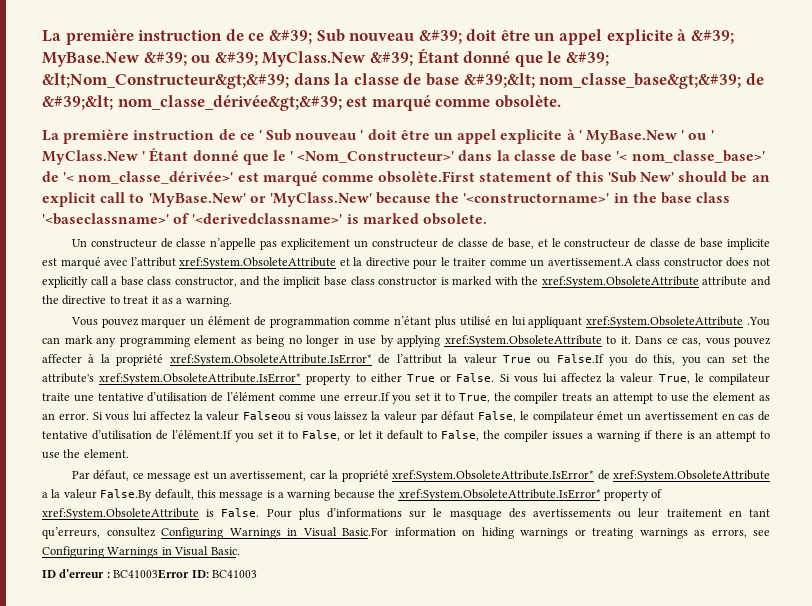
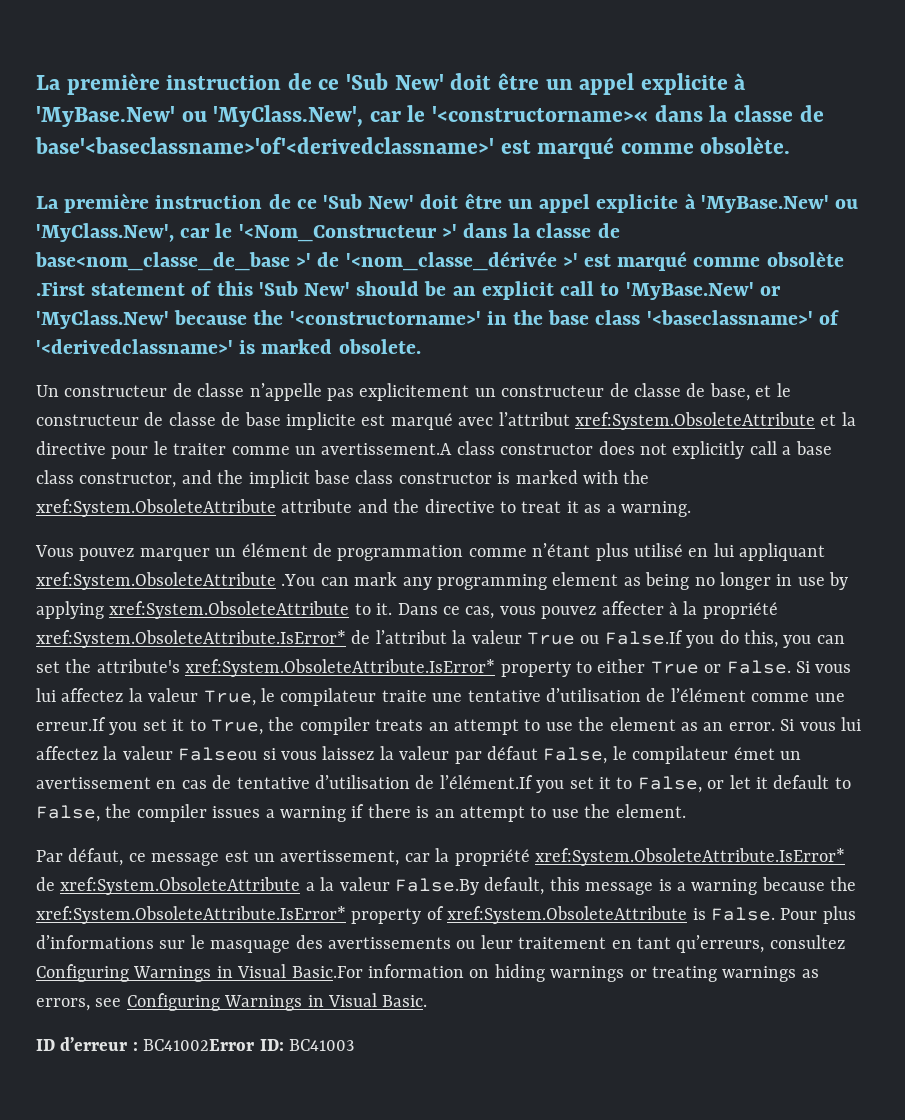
- La première instruction de ce &#39; Sub nouveau &#39; doit être un appel explicite à &#39; MyBase.New &#39; ou &#39; MyClass.New &#39; Étant donné que le &#39; &lt;Nom_Constructeur&gt;&#39; dans la classe de base &#39;&lt; nom_classe_base&gt;&#39; de &#39;&lt; nom_classe_dérivée&gt;&#39; est marqué comme obsolète.
+ La première instruction de ce 'Sub New' doit être un appel explicite à 'MyBase.New' ou 'MyClass.New', car le '<constructorname>« dans la classe de base'<baseclassname>'of'<derivedclassname>' est marqué comme obsolète.
- La première instruction de ce ' Sub nouveau ' doit être un appel explicite à ' MyBase.New ' ou ' MyClass.New ' Étant donné que le ' <Nom_Constructeur>' dans la classe de base '< nom_classe_base>' de '< nom_classe_dérivée>' est marqué comme obsolète.First statement of this 'Sub New' should be an explicit call to 'MyBase.New' or 'MyClass.New' because the '<constructorname>' in the base class '<baseclassname>' of '<derivedclassname>' is marked obsolete.
+ La première instruction de ce 'Sub New' doit être un appel explicite à 'MyBase.New' ou 'MyClass.New', car le '<Nom_Constructeur >' dans la classe de base<nom_classe_de_base >' de '<nom_classe_dérivée >' est marqué comme obsolète .First statement of this 'Sub New' should be an explicit call to 'MyBase.New' or 'MyClass.New' because the '<constructorname>' in the base class '<baseclassname>' of '<derivedclassname>' is marked obsolete.
- ID d’erreur : BC41003Error ID: BC41003
+ ID d’erreur : BC41002Error ID: BC41003

